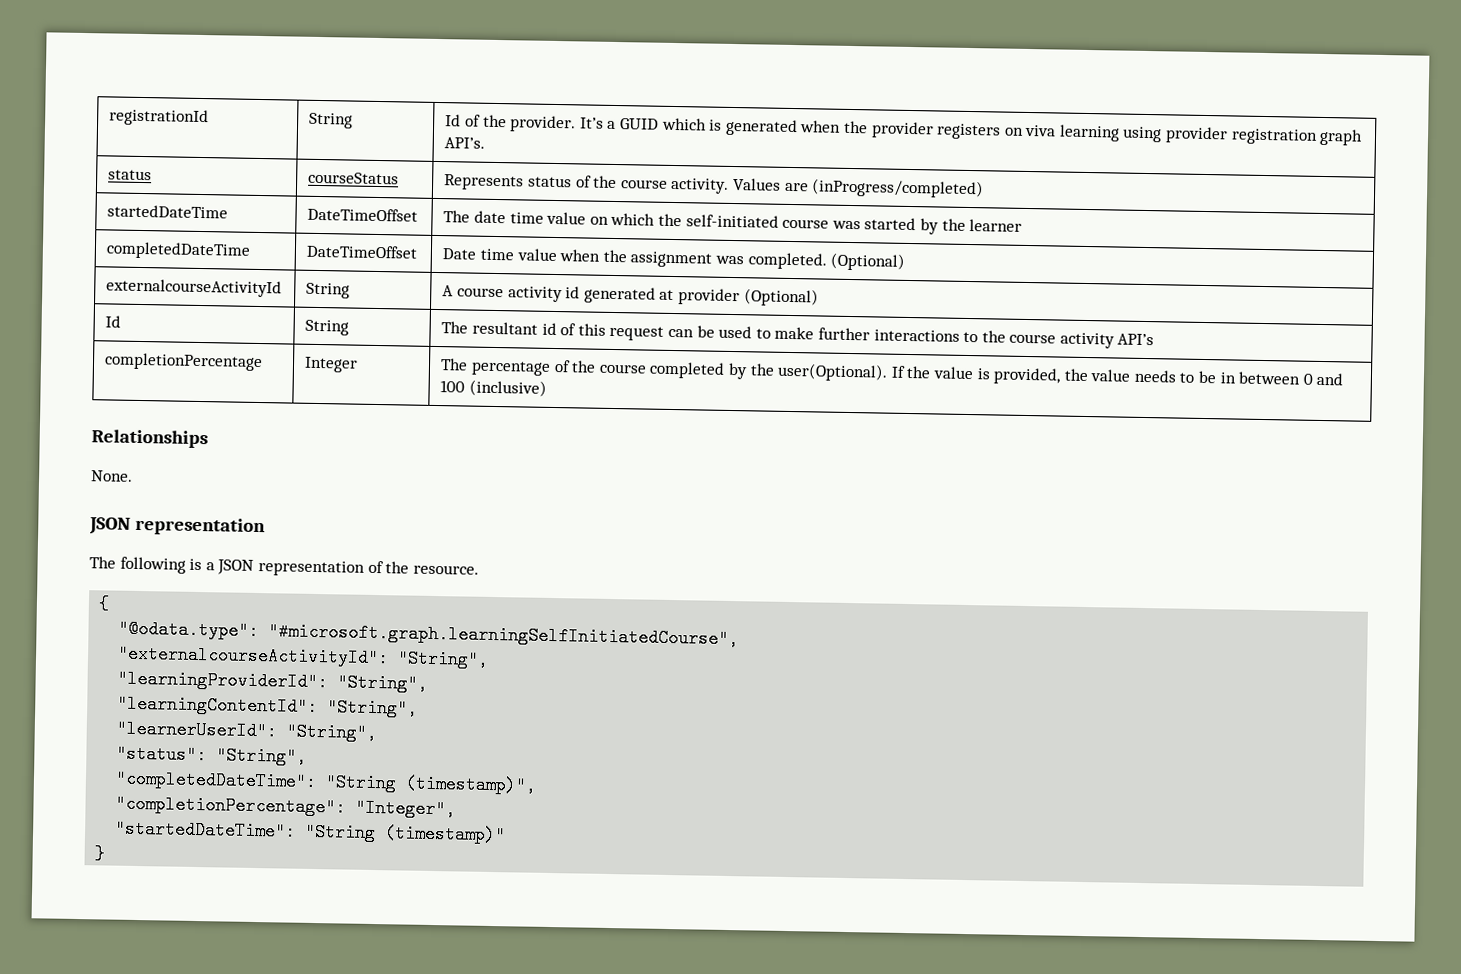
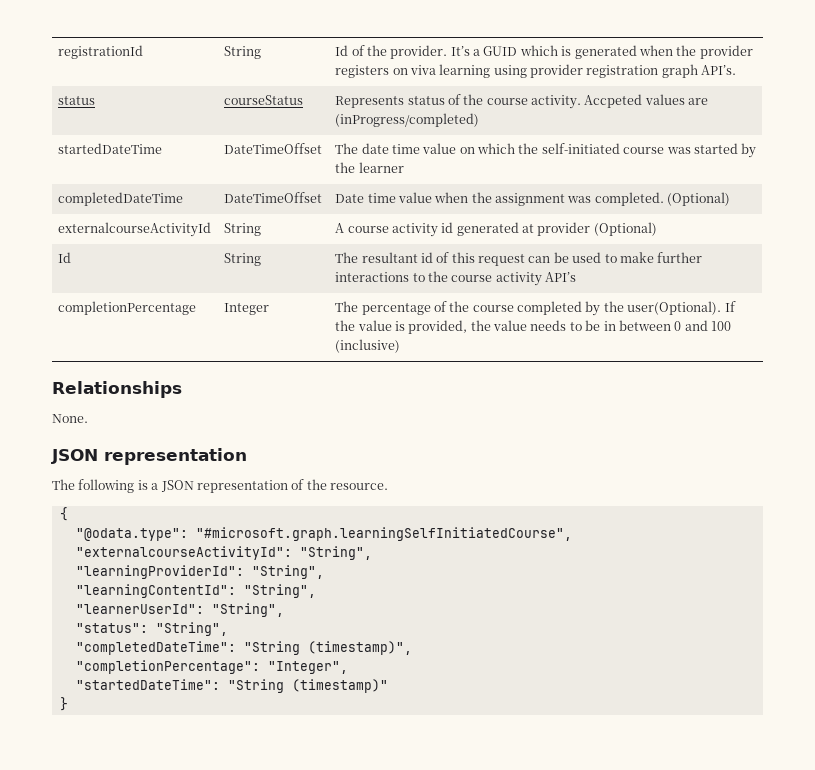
- status | courseStatus | Represents status of the course activity. Values are (inProgress/completed)
+ status | courseStatus | Represents status of the course activity. Accpeted values are (inProgress/completed)

